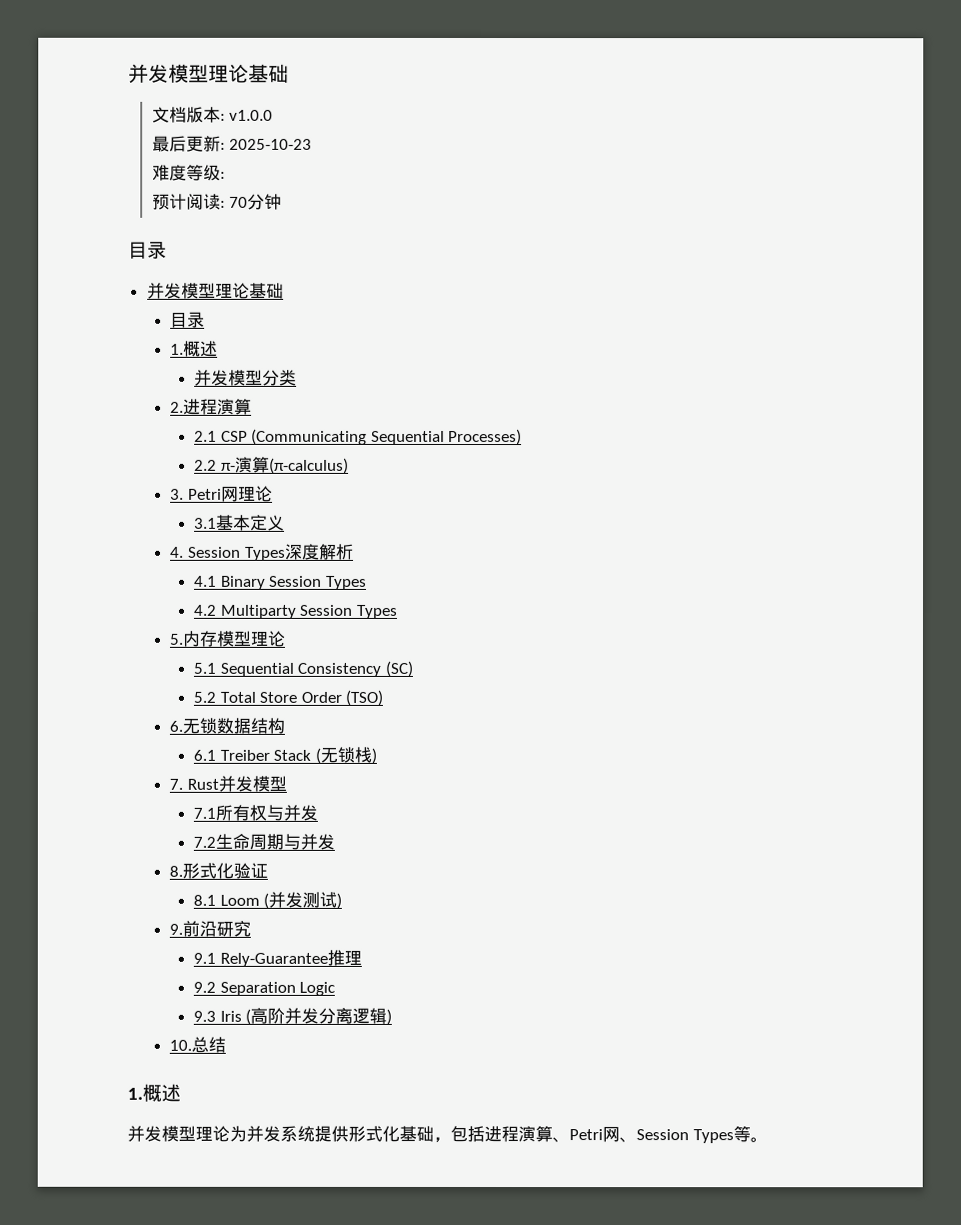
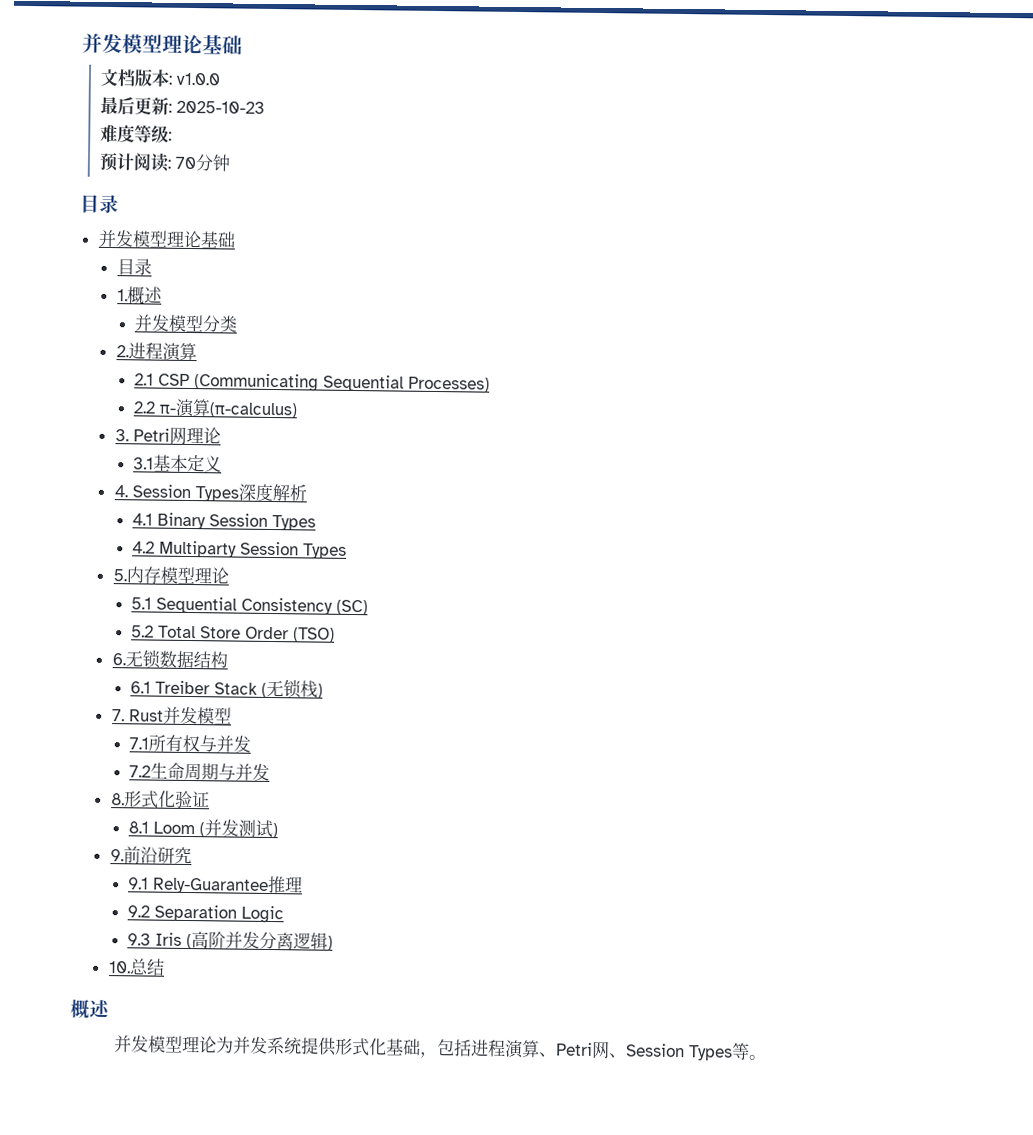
  10.总结
- 1.概述
+ 概述

